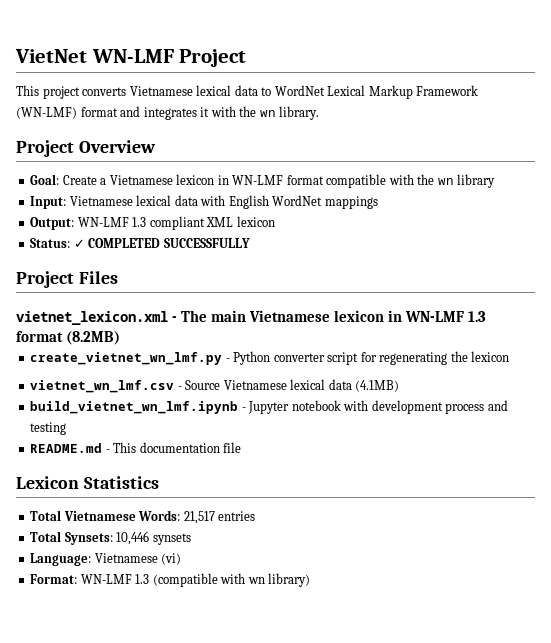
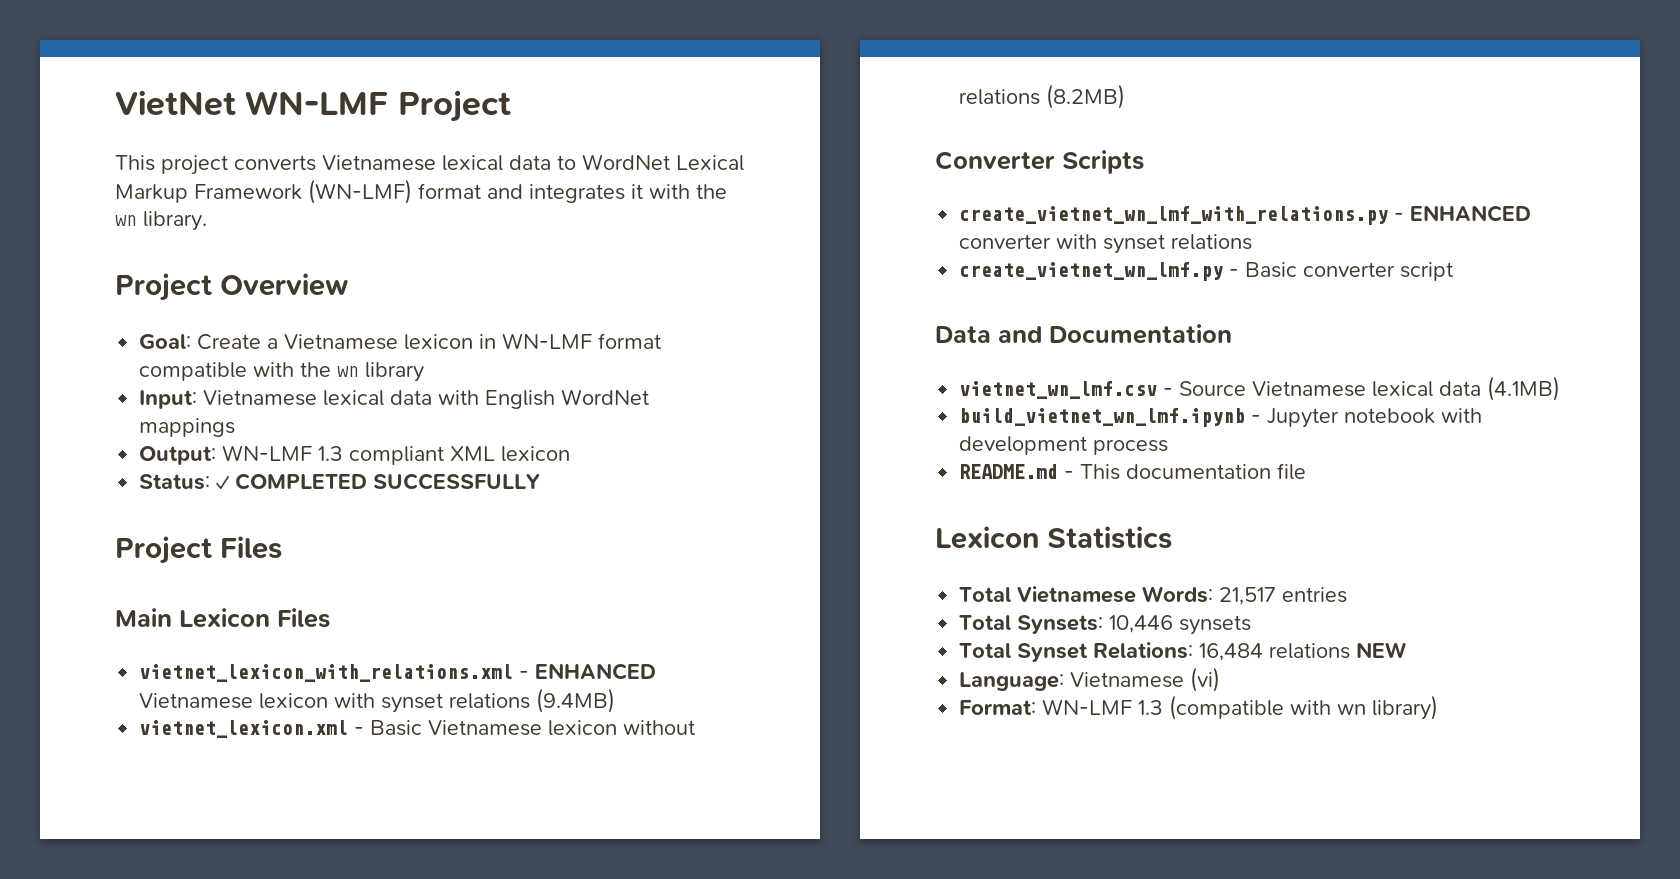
- vietnet_lexicon.xml - The main Vietnamese lexicon in WN-LMF 1.3 format (8.2MB)
+ Main Lexicon Files
+ vietnet_lexicon_with_relations.xml - ENHANCED Vietnamese lexicon with synset relations (9.4MB)
+ vietnet_lexicon.xml - Basic Vietnamese lexicon without relations (8.2MB)
+ Converter Scripts
+ create_vietnet_wn_lmf_with_relations.py - ENHANCED converter with synset relations
- create_vietnet_wn_lmf.py - Python converter script for regenerating the lexicon
+ create_vietnet_wn_lmf.py - Basic converter script
+ Data and Documentation
- build_vietnet_wn_lmf.ipynb - Jupyter notebook with development process and testing
+ build_vietnet_wn_lmf.ipynb - Jupyter notebook with development process
+ Total Synset Relations: 16,484 relations NEW

